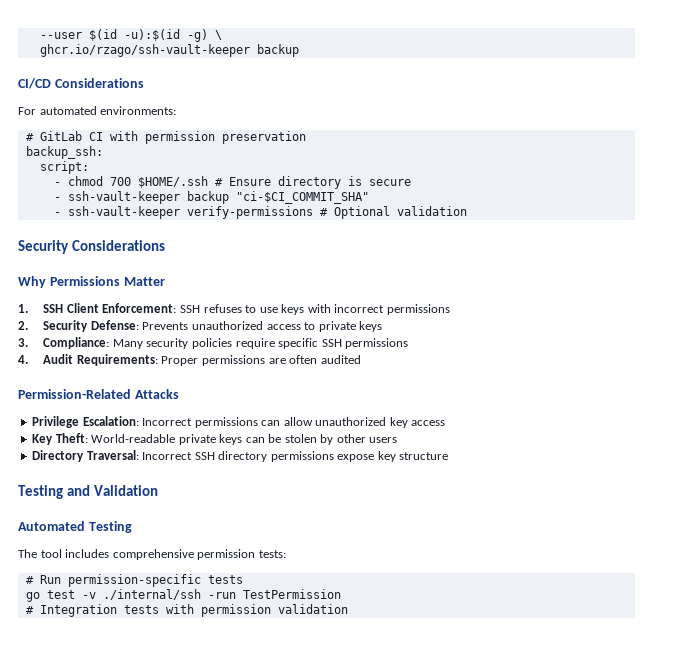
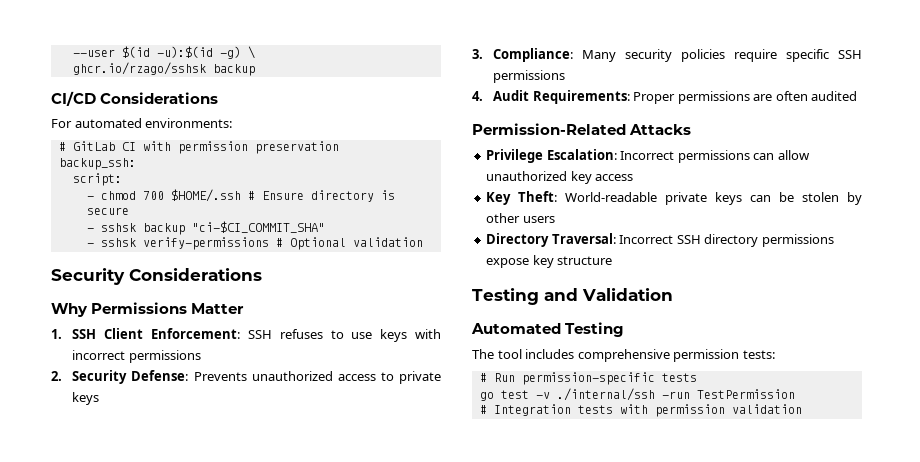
- ghcr.io/rzago/ssh-vault-keeper backup
+ ghcr.io/rzago/sshsk backup
- - ssh-vault-keeper backup "ci-$CI_COMMIT_SHA"
+ - sshsk backup "ci-$CI_COMMIT_SHA"
- - ssh-vault-keeper verify-permissions # Optional validation
+ - sshsk verify-permissions # Optional validation

